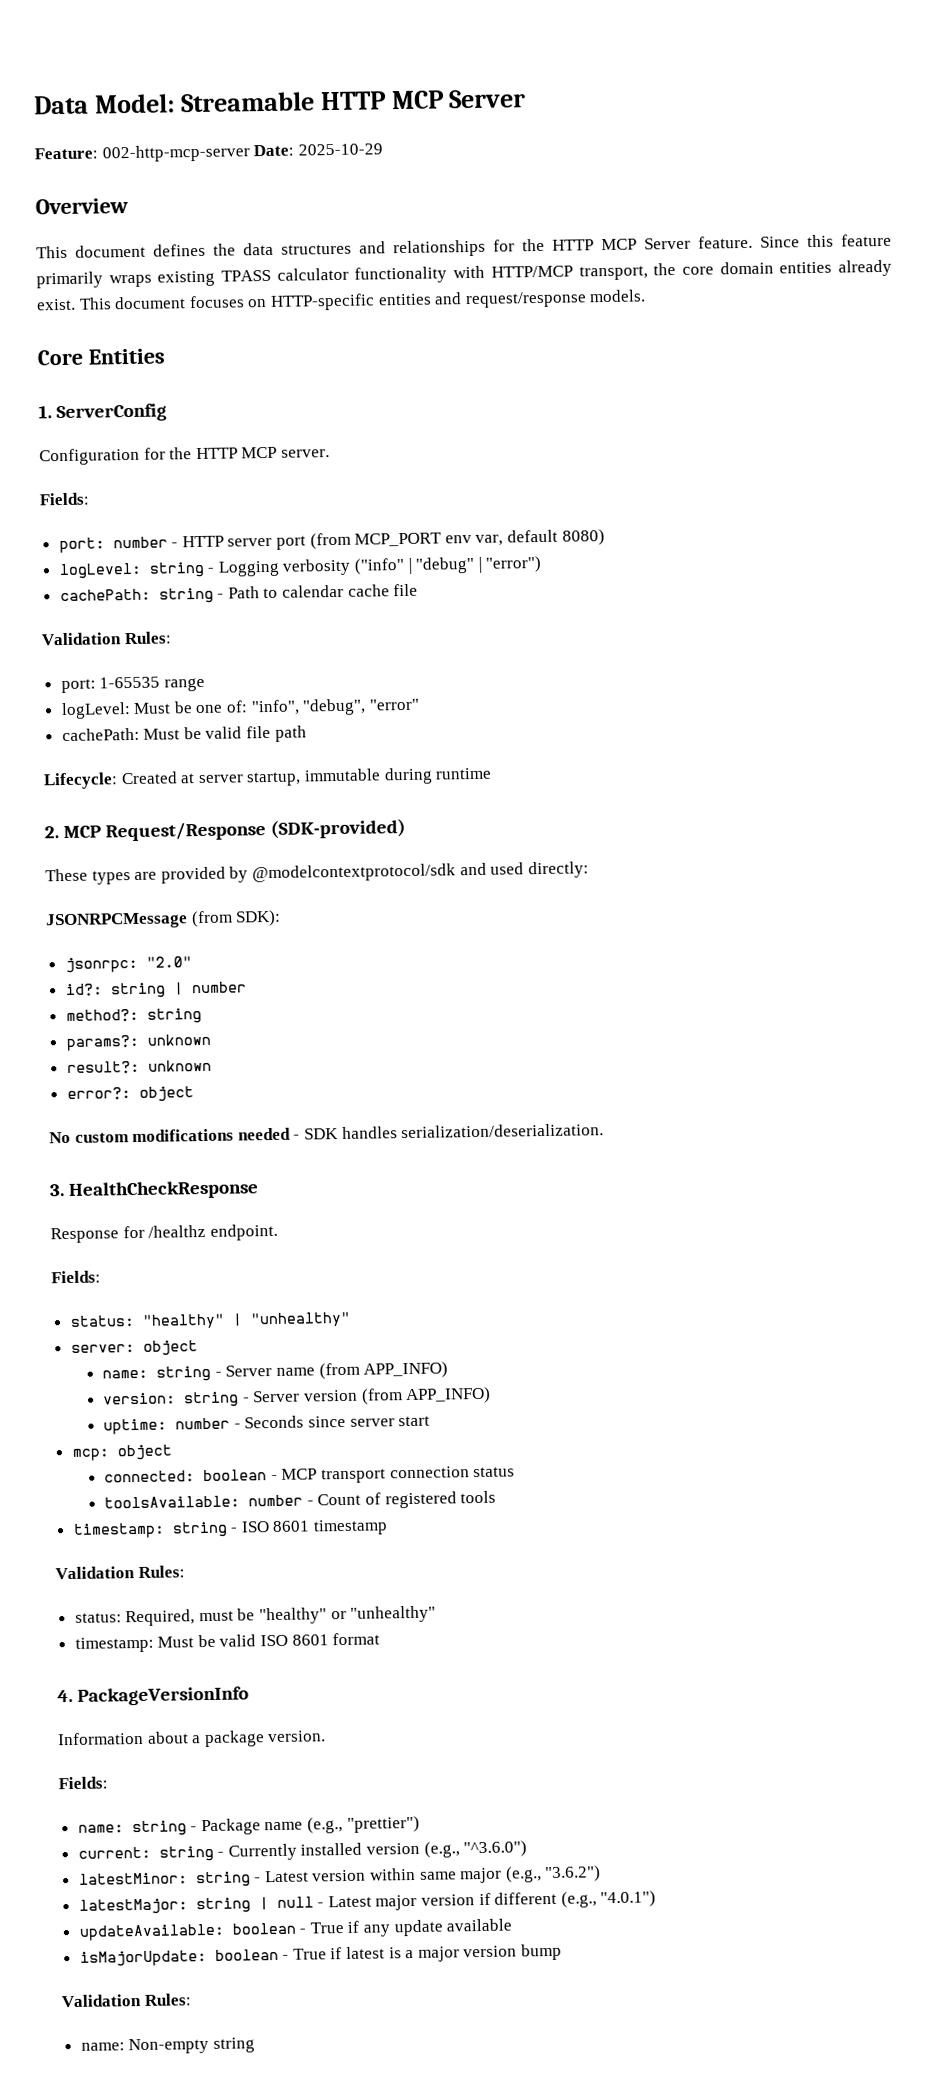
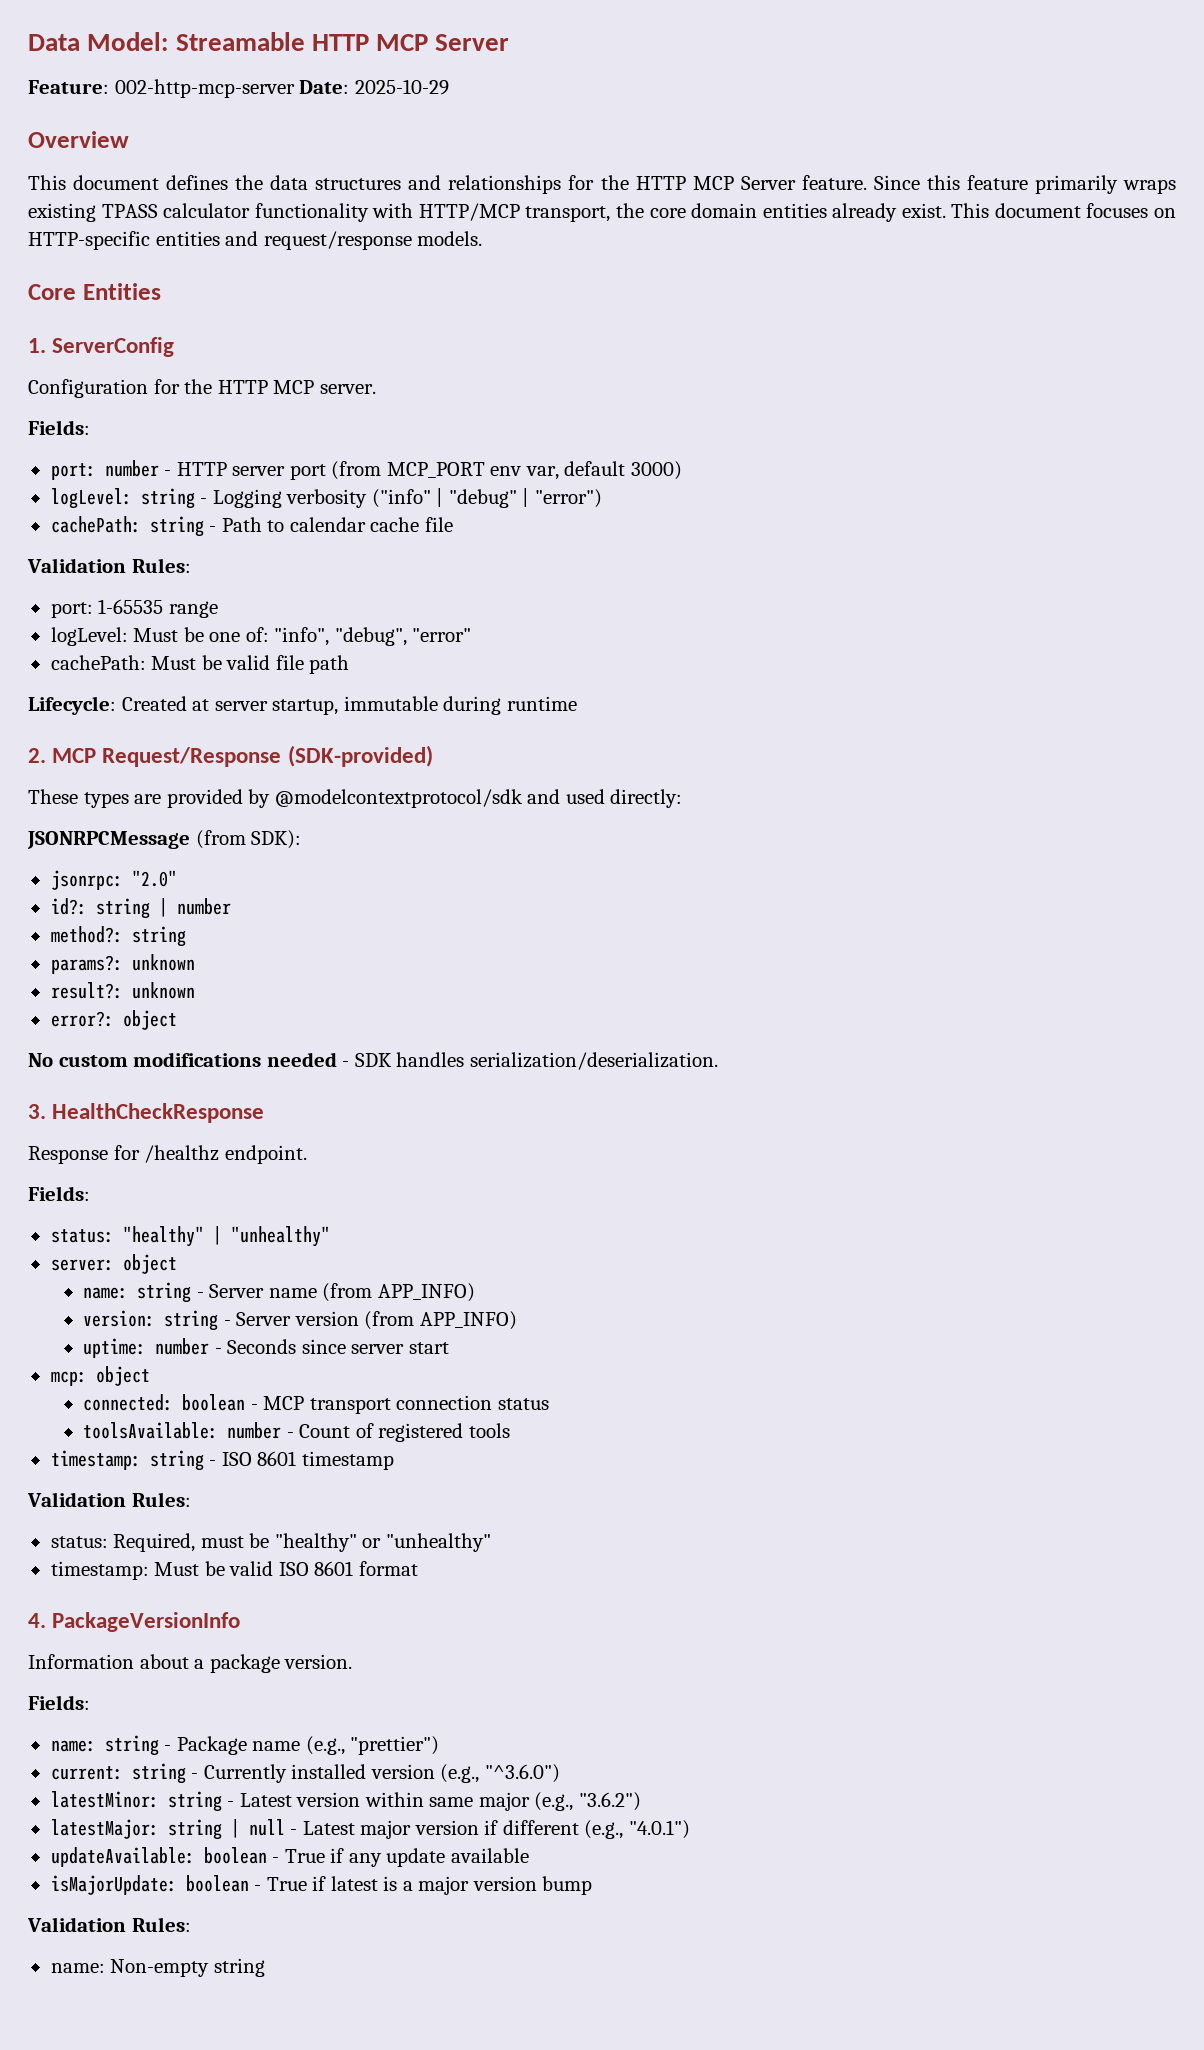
- port: number - HTTP server port (from MCP_PORT env var, default 8080)
+ port: number - HTTP server port (from MCP_PORT env var, default 3000)

